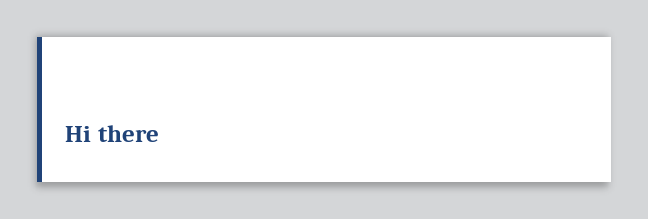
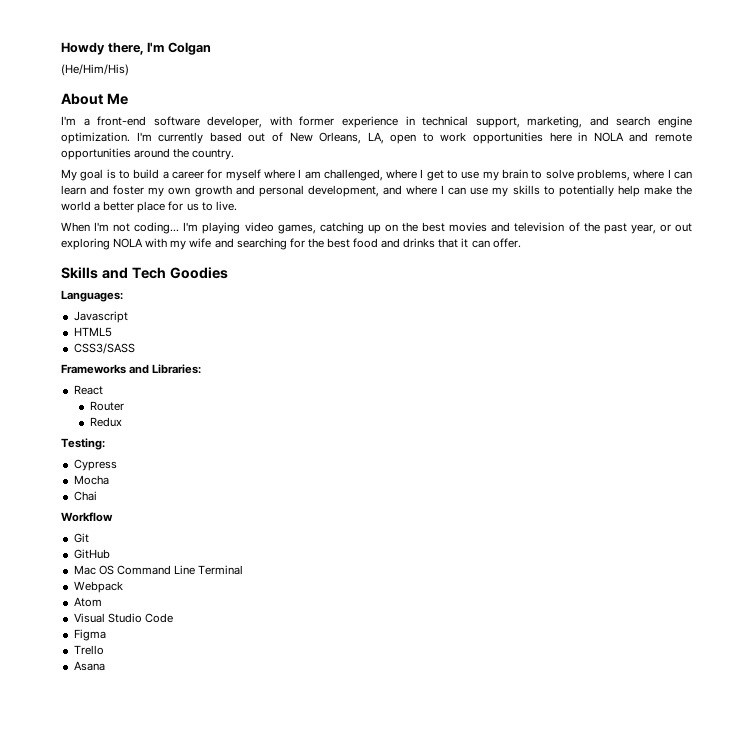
- Hi there
+ Howdy there, I'm Colgan
+ (He/Him/His)
+ About Me
+ I'm a front-end software developer, with former experience in technical support, marketing, and search engine optimization. I'm currently based out of New Orleans, LA, open to work opportunities here in NOLA and remote opportunities around the country.
+ My goal is to build a career for myself where I am challenged, where I get to use my brain to solve problems, where I can learn and foster my own growth and personal development, and where I can use my skills to potentially help make the world a better place for us to live.
+ When I'm not coding... I'm playing video games, catching up on the best movies and television of the past year, or out exploring NOLA with my wife and searching for the best food and drinks that it can offer.
+ Skills and Tech Goodies
+ Languages:
+ Javascript
+ HTML5
+ CSS3/SASS
+ Frameworks and Libraries:
+ React
+ Router
+ Redux
+ Testing:
+ Cypress
+ Mocha
+ Chai
+ Workflow
+ Git
+ GitHub
+ Mac OS Command Line Terminal
+ Webpack
+ Atom
+ Visual Studio Code
+ Figma
+ Trello
+ Asana

